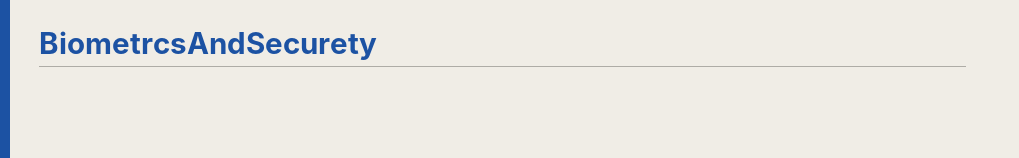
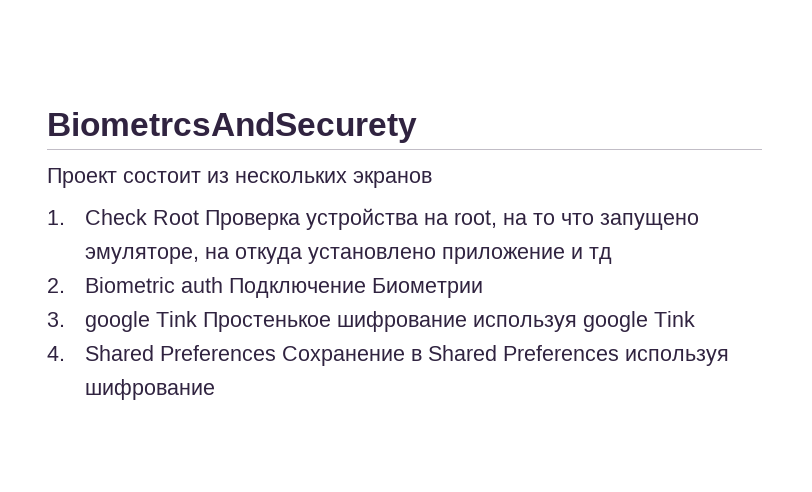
+ Проект состоит из нескольких экранов
+ 1. Check Root Проверка устройства на root, на то что запущено эмуляторе, на откуда установлено приложение и тд
+ 2. Biometric auth Подключение Биометрии
+ 3. google Tink Простенькое шифрование используя google Tink
+ 4. Shared Preferences Сохранение в Shared Preferences используя шифрование

